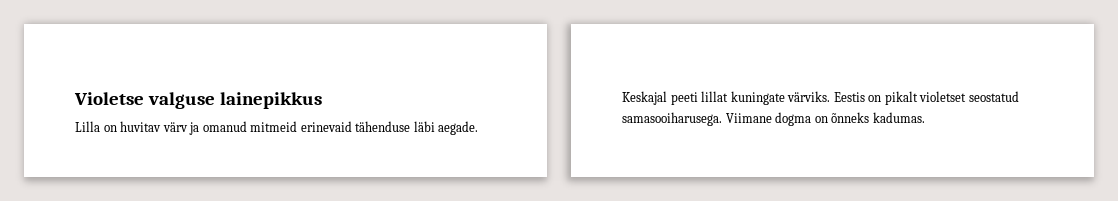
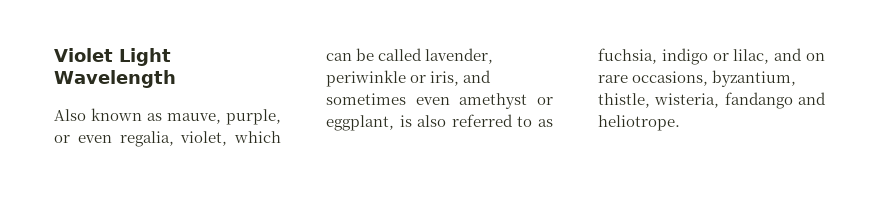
- Violetse valguse lainepikkus
- Lilla on huvitav värv ja omanud mitmeid erinevaid tähenduse läbi aegade. Keskajal peeti lillat kuningate värviks. Eestis on pikalt violetset seostatud samasooiharusega. Viimane dogma on õnneks kadumas.
+ Violet Light Wavelength
+ Also known as mauve, purple, or even regalia, violet, which can be called lavender, periwinkle or iris, and sometimes even amethyst or eggplant, is also referred to as fuchsia, indigo or lilac, and on rare occasions, byzantium, thistle, wisteria, fandango and heliotrope.

